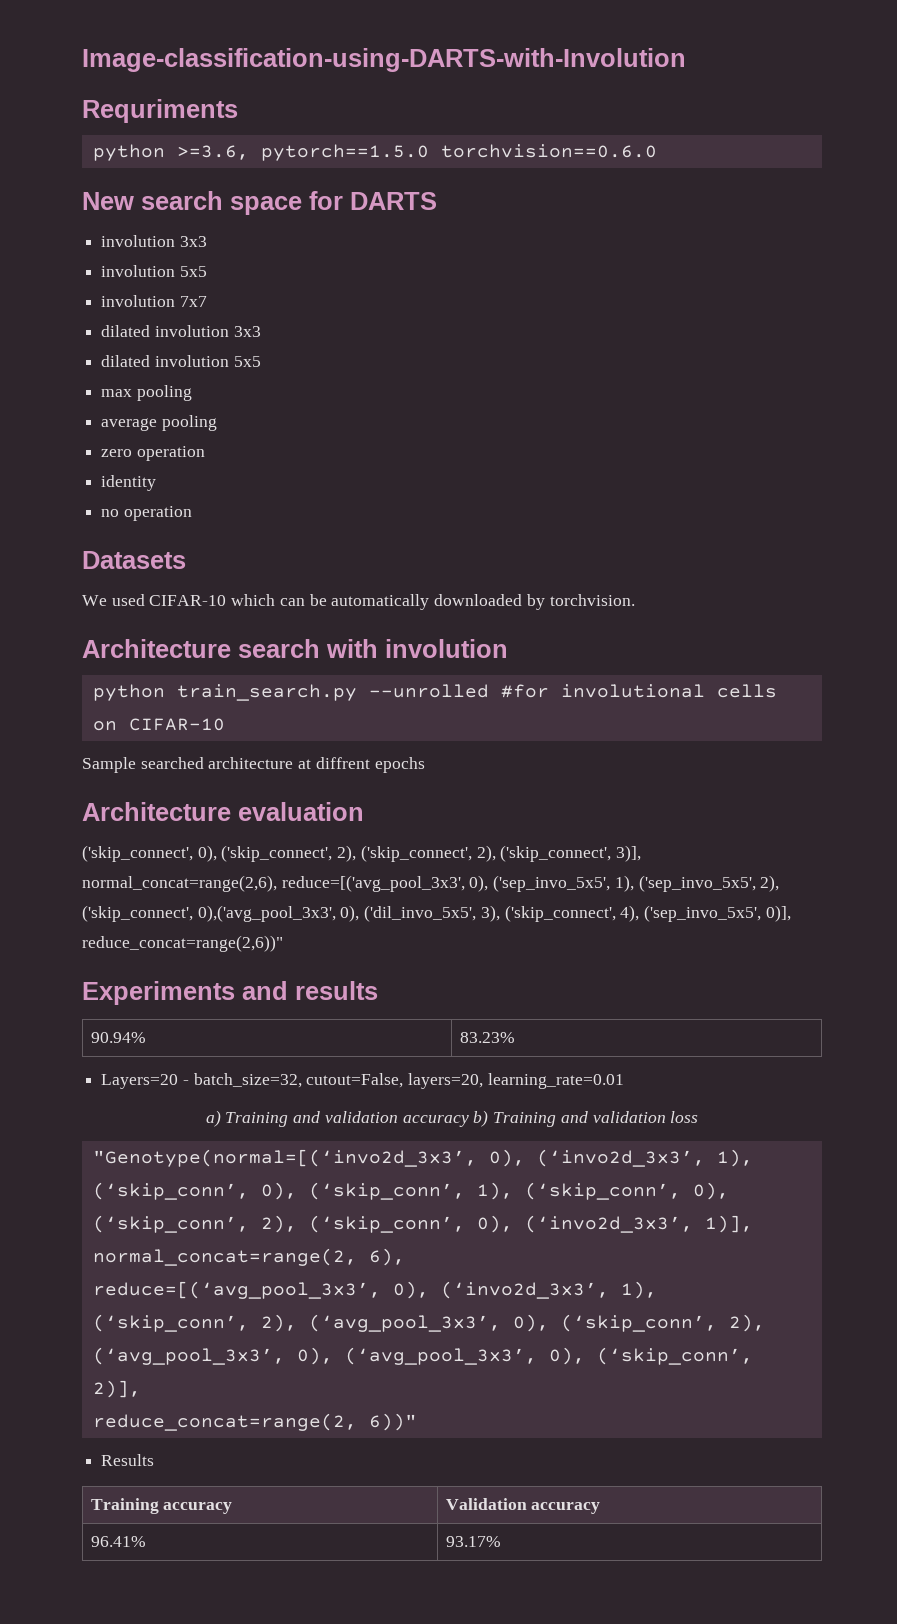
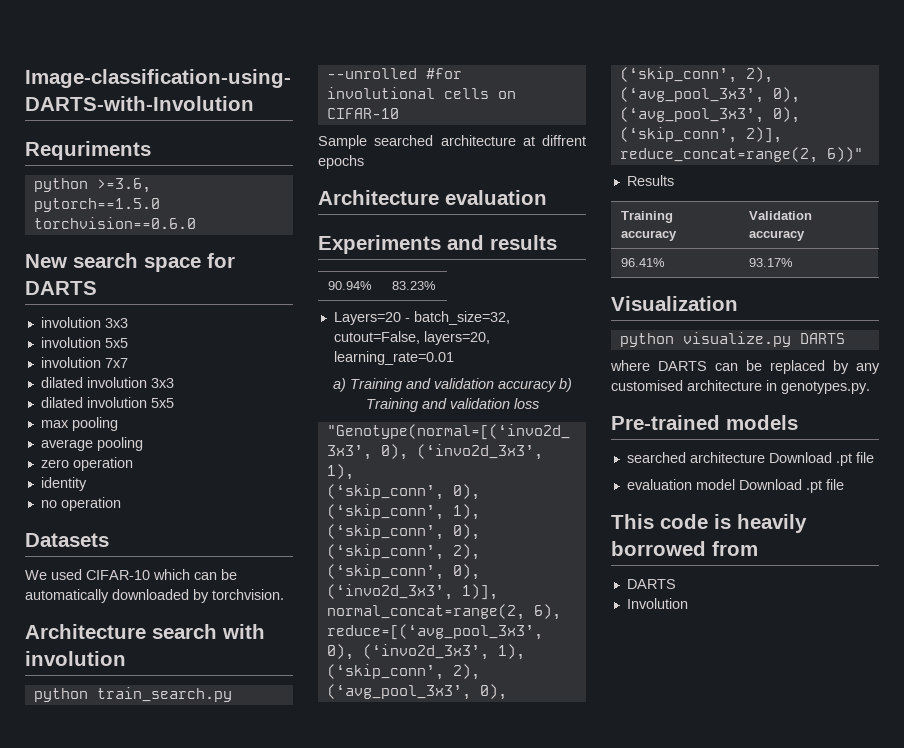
- ('skip_connect', 0), ('skip_connect', 2), ('skip_connect', 2), ('skip_connect', 3)], normal_concat=range(2,6), reduce=[('avg_pool_3x3', 0), ('sep_invo_5x5', 1), ('sep_invo_5x5', 2), ('skip_connect', 0),('avg_pool_3x3', 0), ('dil_invo_5x5', 3), ('skip_connect', 4), ('sep_invo_5x5', 0)], reduce_concat=range(2,6))"
+ Visualization
+ python visualize.py DARTS
+ where DARTS can be replaced by any customised architecture in genotypes.py.
+ Pre-trained models
+ searched architecture Download .pt file
+ evaluation model Download .pt file
+ This code is heavily borrowed from
+ DARTS
+ Involution

